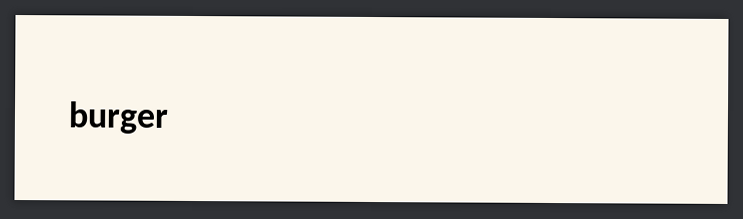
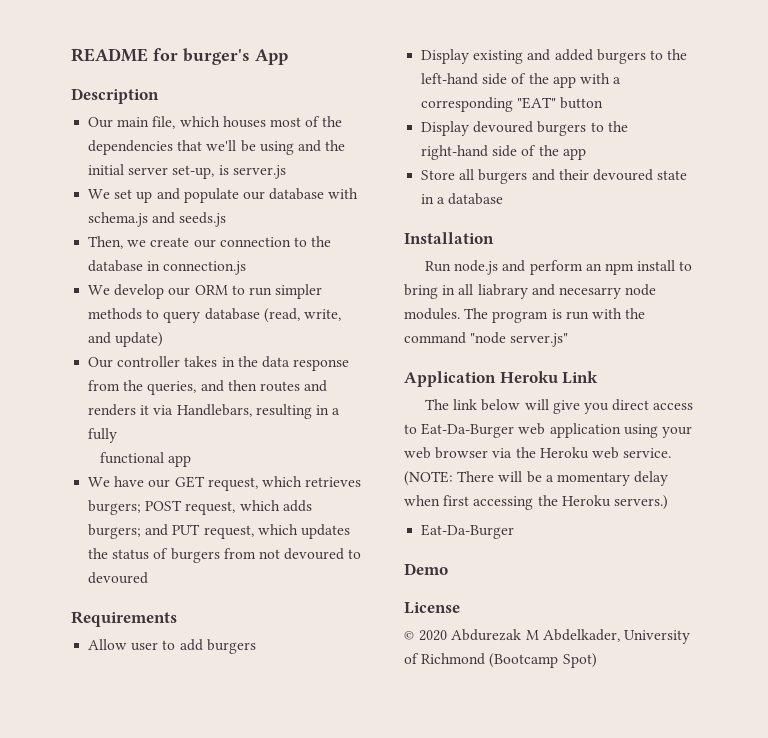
- burger
+ README for burger's App
+ Description
+ Our main file, which houses most of the dependencies that we'll be using and the initial server set-up, is server.js
+ We set up and populate our database with schema.js and seeds.js
+ Then, we create our connection to the database in connection.js
+ We develop our ORM to run simpler methods to query database (read, write, and update)
+ Our controller takes in the data response from the queries, and then routes and renders it via Handlebars, resulting in a fully
+ functional app
+ We have our GET request, which retrieves burgers; POST request, which adds burgers; and PUT request, which updates the status of burgers from not devoured to devoured
+ Requirements
+ Allow user to add burgers
+ Display existing and added burgers to the left-hand side of the app with a corresponding "EAT" button
+ Display devoured burgers to the right-hand side of the app
+ Store all burgers and their devoured state in a database
+ Installation
+ Run node.js and perform an npm install to bring in all liabrary and necesarry node modules. The program is run with the command "node server.js"
+ Application Heroku Link
+ The link below will give you direct access to Eat-Da-Burger web application using your web browser via the Heroku web service. (NOTE: There will be a momentary delay when first accessing the Heroku servers.)
+ Eat-Da-Burger
+ Demo
+ License
+ © 2020 Abdurezak M Abdelkader, University of Richmond (Bootcamp Spot)

